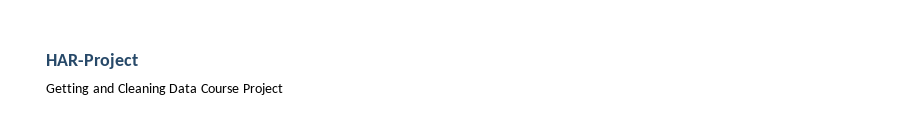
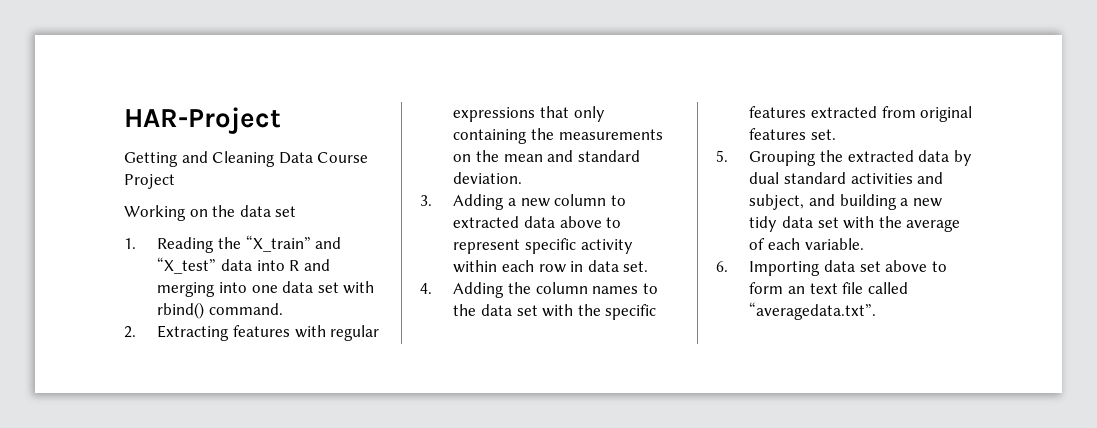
+ Working on the data set
+ 1. Reading the “X_train” and “X_test” data into R and merging into one data set with rbind() command.
+ 2. Extracting features with regular expressions that only containing the measurements on the mean and standard deviation.
+ 3. Adding a new column to extracted data above to represent specific activity within each row in data set.
+ 4. Adding the column names to the data set with the specific features extracted from original features set.
+ 5. Grouping the extracted data by dual standard activities and subject, and building a new tidy data set with the average of each variable.
+ 6. Importing data set above to form an text file called “averagedata.txt”.

